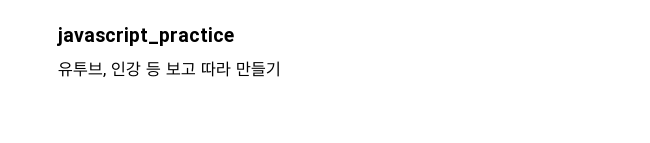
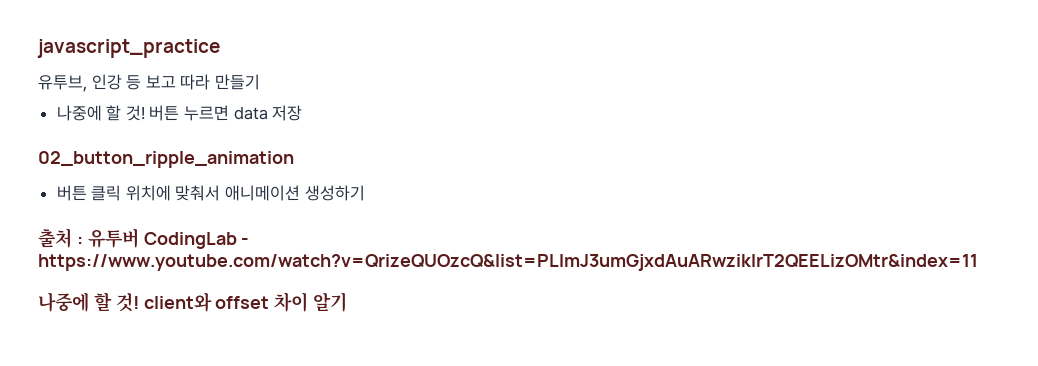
+ 나중에 할 것! 버튼 누르면 data 저장
+ 02_button_ripple_animation
+ 버튼 클릭 위치에 맞춰서 애니메이션 생성하기
+ 출처 : 유투버 CodingLab - https://www.youtube.com/watch?v=QrizeQUOzcQ&list=PLImJ3umGjxdAuARwziklrT2QEELizOMtr&index=11
+ 나중에 할 것! client와 offset 차이 알기

